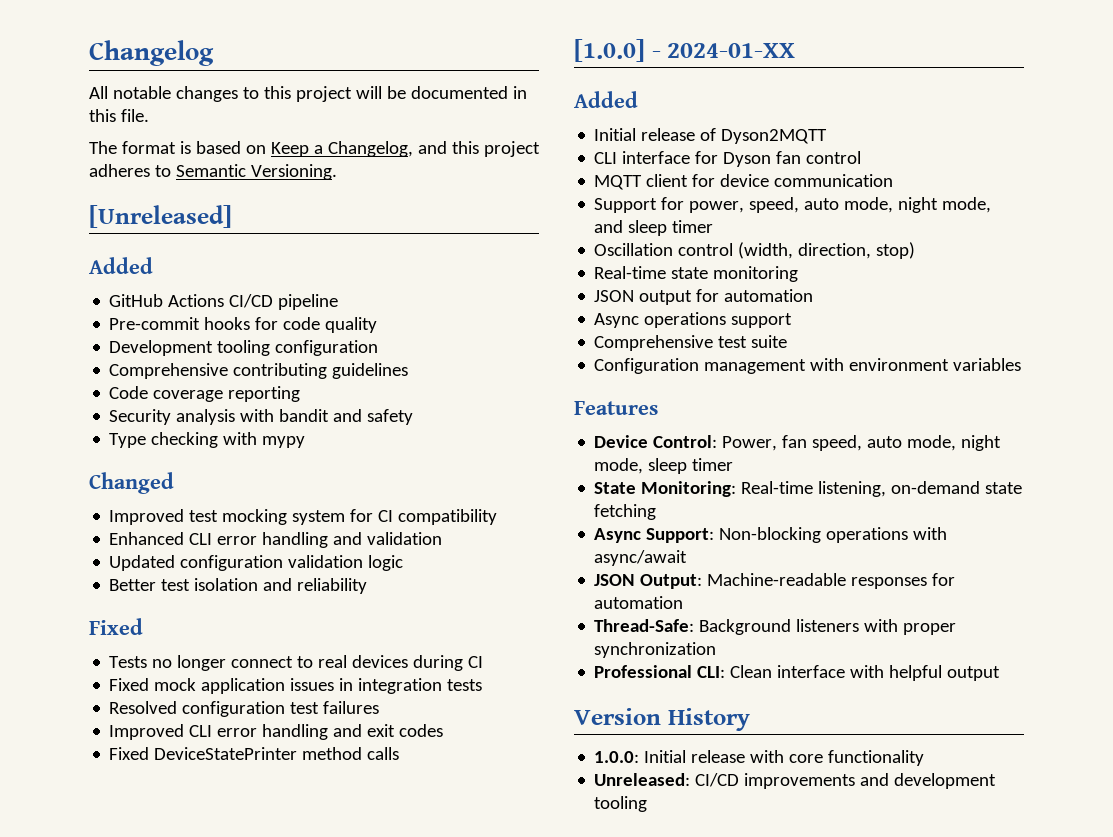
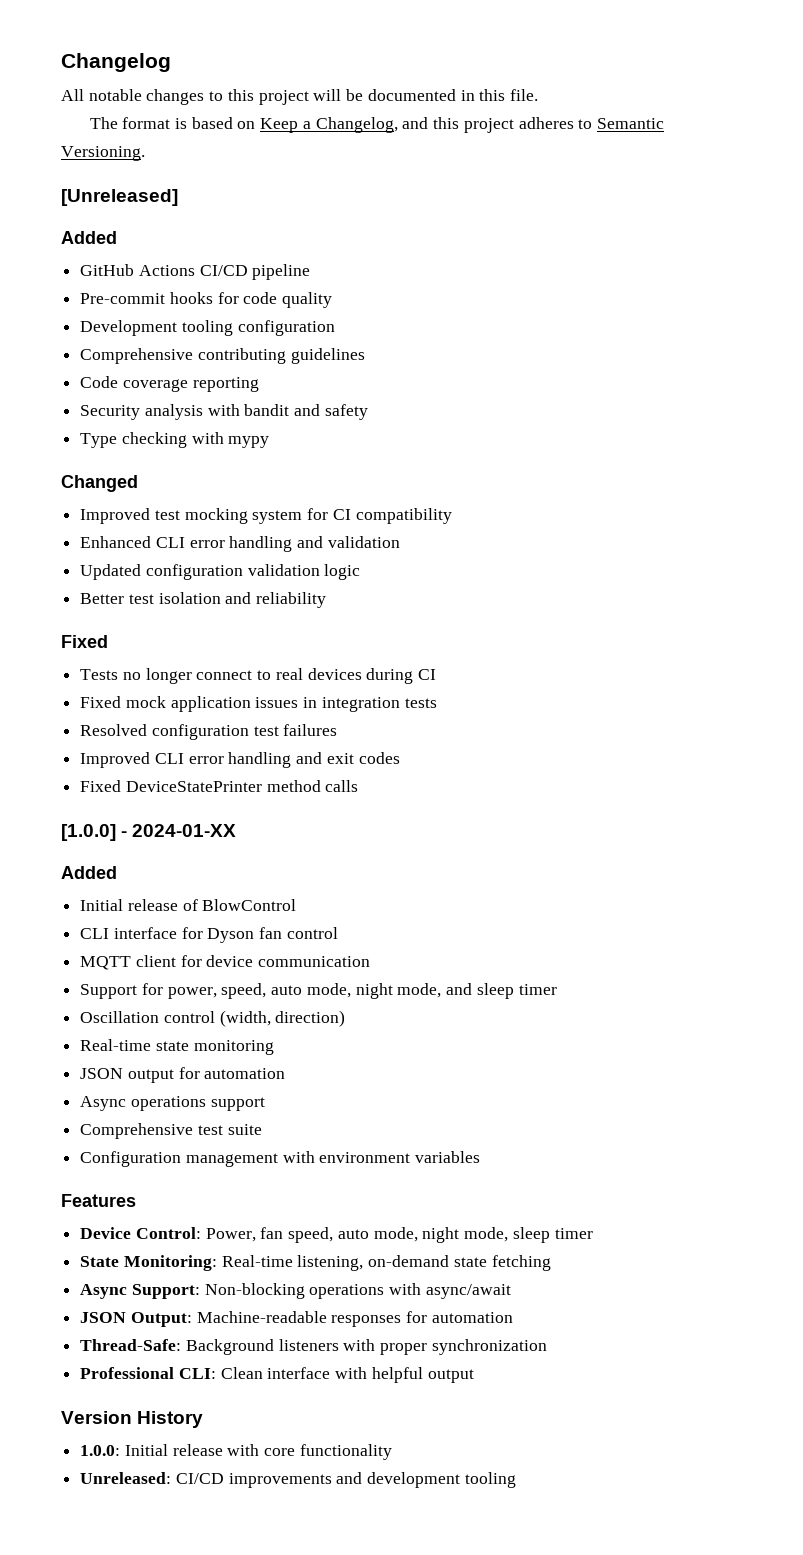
- Initial release of Dyson2MQTT
+ Initial release of BlowControl
- Oscillation control (width, direction, stop)
+ Oscillation control (width, direction)

